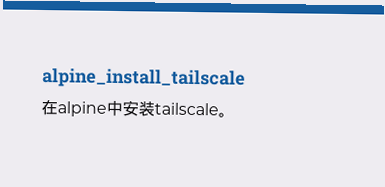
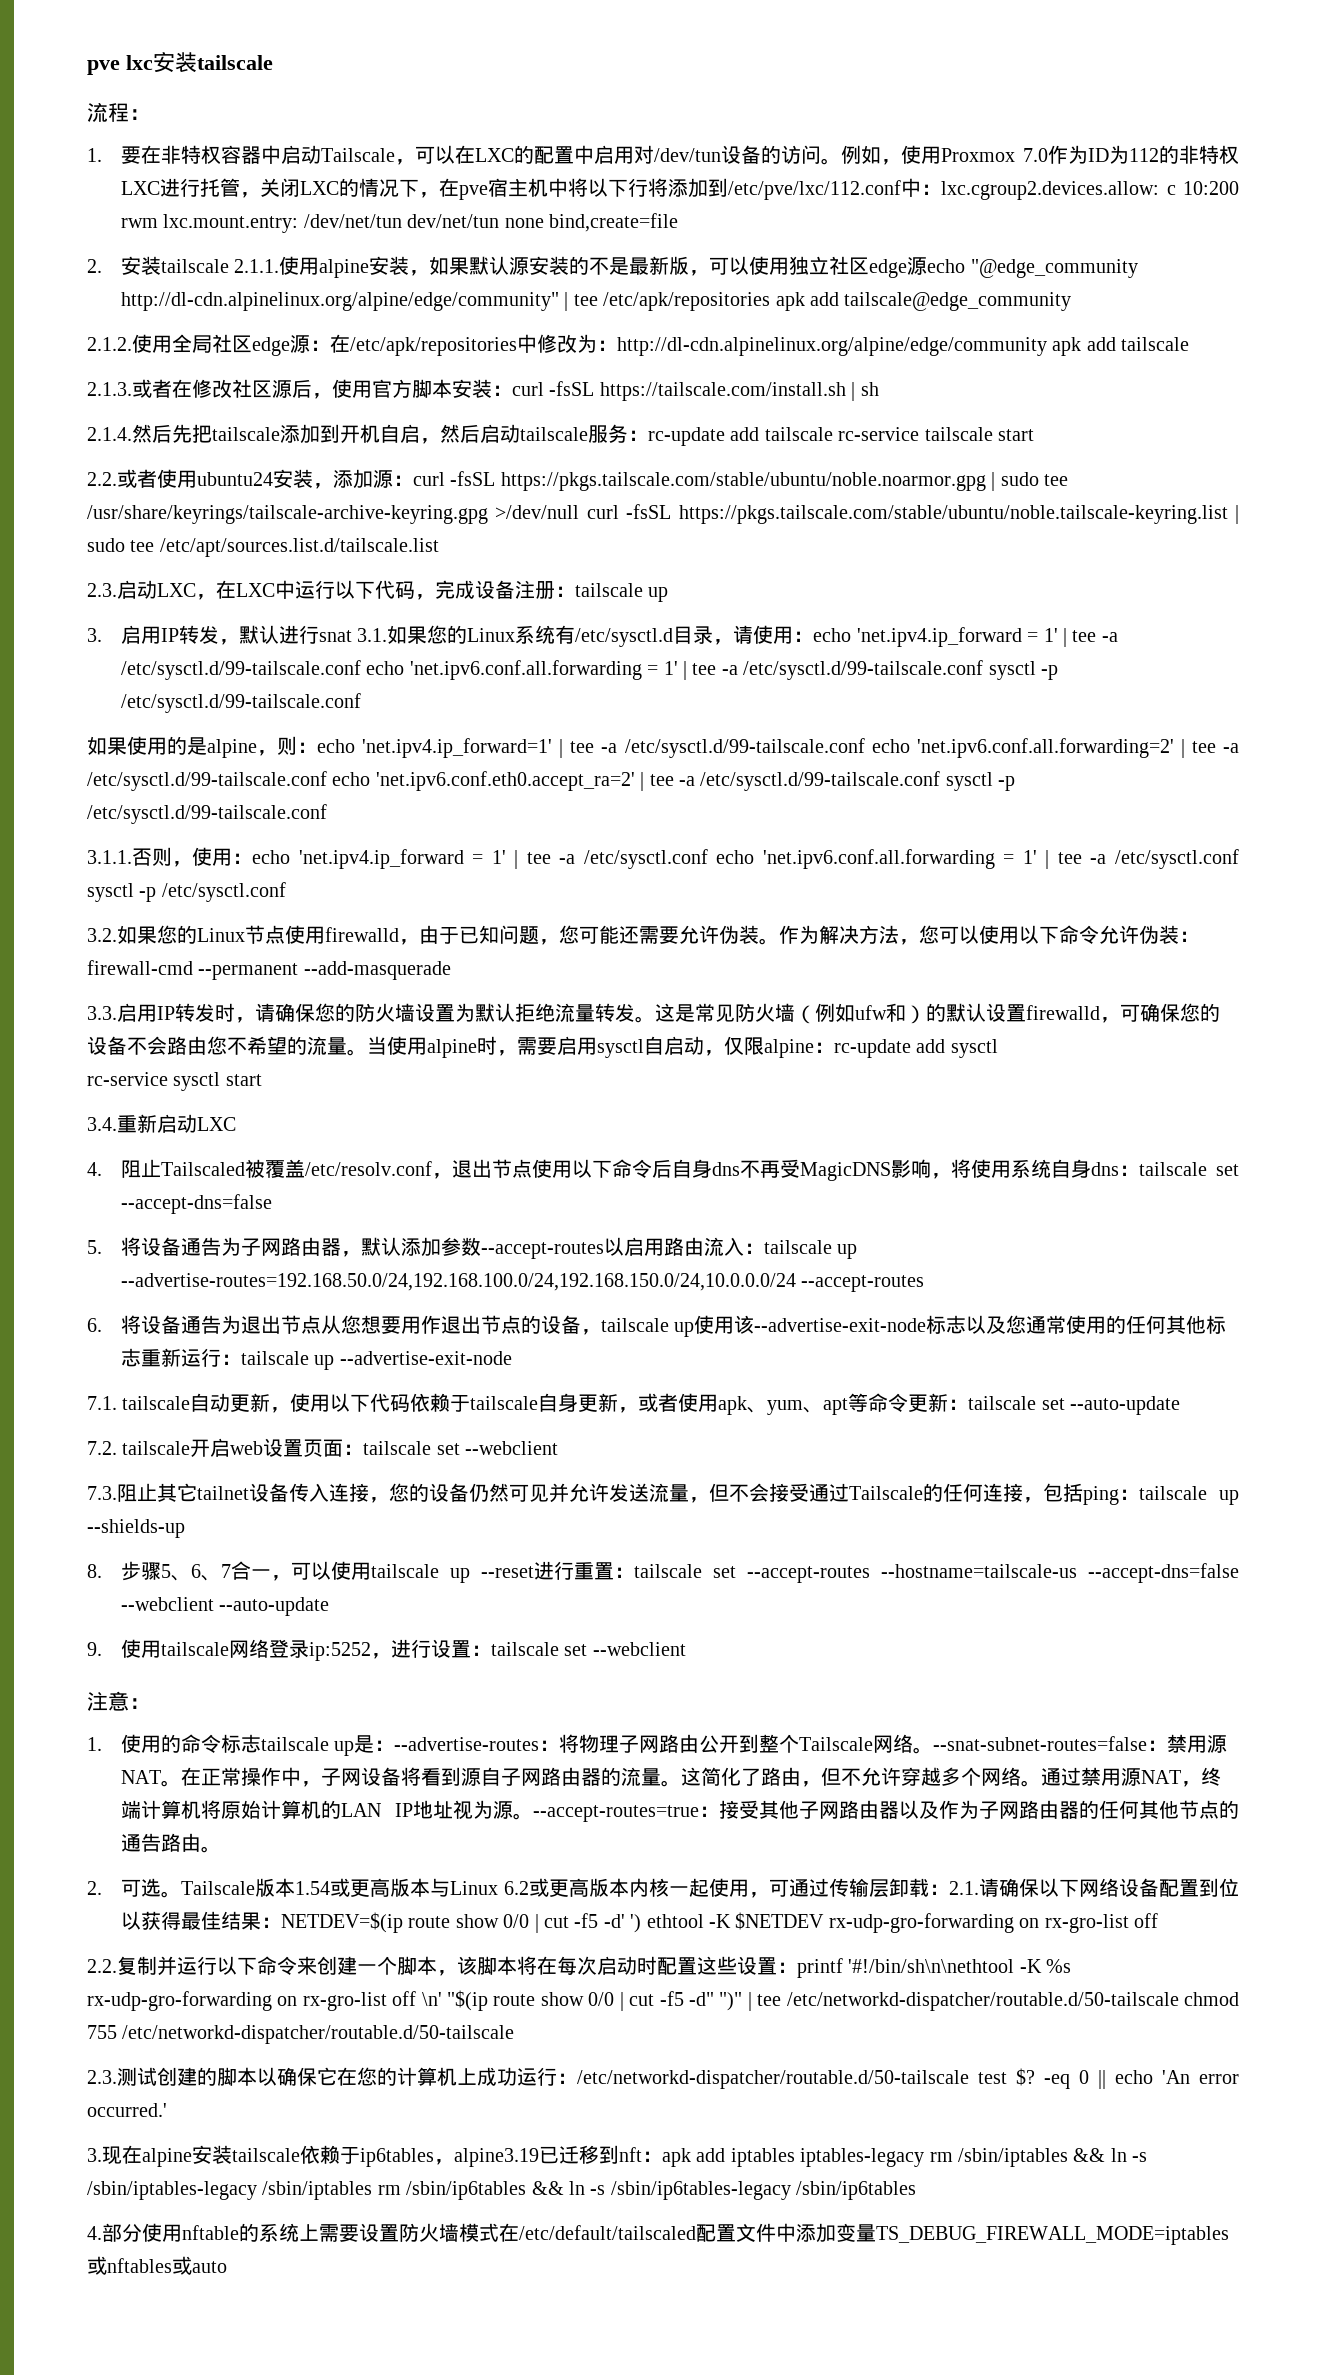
- alpine_install_tailscale
- 在alpine中安装tailscale。
+ pve lxc安装tailscale
+ 流程：
+ 1.要在非特权容器中启动Tailscale，可以在LXC的配置中启用对/dev/tun设备的访问。例如，使用Proxmox 7.0作为ID为112的非特权LXC进行托管，关闭LXC的情况下，在pve宿主机中将以下行将添加到/etc/pve/lxc/112.conf中：lxc.cgroup2.devices.allow: c 10:200 rwm lxc.mount.entry: /dev/net/tun dev/net/tun none bind,create=file
+ 2.安装tailscale 2.1.1.使用alpine安装，如果默认源安装的不是最新版，可以使用独立社区edge源echo "@edge_community http://dl-cdn.alpinelinux.org/alpine/edge/community" | tee /etc/apk/repositories apk add tailscale@edge_community
+ 2.1.2.使用全局社区edge源：在/etc/apk/repositories中修改为：http://dl-cdn.alpinelinux.org/alpine/edge/community apk add tailscale
+ 2.1.3.或者在修改社区源后，使用官方脚本安装：curl -fsSL https://tailscale.com/install.sh | sh
+ 2.1.4.然后先把tailscale添加到开机自启，然后启动tailscale服务：rc-update add tailscale rc-service tailscale start
+ 2.2.或者使用ubuntu24安装，添加源：curl -fsSL https://pkgs.tailscale.com/stable/ubuntu/noble.noarmor.gpg | sudo tee /usr/share/keyrings/tailscale-archive-keyring.gpg >/dev/null curl -fsSL https://pkgs.tailscale.com/stable/ubuntu/noble.tailscale-keyring.list | sudo tee /etc/apt/sources.list.d/tailscale.list
+ 2.3.启动LXC，在LXC中运行以下代码，完成设备注册：tailscale up
+ 3.启用IP转发，默认进行snat 3.1.如果您的Linux系统有/etc/sysctl.d目录，请使用：echo 'net.ipv4.ip_forward = 1' | tee -a /etc/sysctl.d/99-tailscale.conf echo 'net.ipv6.conf.all.forwarding = 1' | tee -a /etc/sysctl.d/99-tailscale.conf sysctl -p /etc/sysctl.d/99-tailscale.conf
+ 如果使用的是alpine，则：echo 'net.ipv4.ip_forward=1' | tee -a /etc/sysctl.d/99-tailscale.conf echo 'net.ipv6.conf.all.forwarding=2' | tee -a /etc/sysctl.d/99-tailscale.conf echo 'net.ipv6.conf.eth0.accept_ra=2' | tee -a /etc/sysctl.d/99-tailscale.conf sysctl -p /etc/sysctl.d/99-tailscale.conf
+ 3.1.1.否则，使用：echo 'net.ipv4.ip_forward = 1' | tee -a /etc/sysctl.conf echo 'net.ipv6.conf.all.forwarding = 1' | tee -a /etc/sysctl.conf sysctl -p /etc/sysctl.conf
+ 3.2.如果您的Linux节点使用firewalld，由于已知问题，您可能还需要允许伪装。作为解决方法，您可以使用以下命令允许伪装：firewall-cmd --permanent --add-masquerade
+ 3.3.启用IP转发时，请确保您的防火墙设置为默认拒绝流量转发。这是常见防火墙（例如ufw和）的默认设置firewalld，可确保您的设备不会路由您不希望的流量。当使用alpine时，需要启用sysctl自启动，仅限alpine：rc-update add sysctl
+ rc-service sysctl start
+ 3.4.重新启动LXC
+ 4.阻止Tailscaled被覆盖/etc/resolv.conf，退出节点使用以下命令后自身dns不再受MagicDNS影响，将使用系统自身dns：tailscale set --accept-dns=false
+ 5.将设备通告为子网路由器，默认添加参数--accept-routes以启用路由流入：tailscale up --advertise-routes=192.168.50.0/24,192.168.100.0/24,192.168.150.0/24,10.0.0.0/24 --accept-routes
+ 6.将设备通告为退出节点从您想要用作退出节点的设备，tailscale up使用该--advertise-exit-node标志以及您通常使用的任何其他标志重新运行：tailscale up --advertise-exit-node
+ 7.1. tailscale自动更新，使用以下代码依赖于tailscale自身更新，或者使用apk、yum、apt等命令更新：tailscale set --auto-update
+ 7.2. tailscale开启web设置页面：tailscale set --webclient
+ 7.3.阻止其它tailnet设备传入连接，您的设备仍然可见并允许发送流量，但不会接受通过Tailscale的任何连接，包括ping：tailscale up --shields-up
+ 8.步骤5、6、7合一，可以使用tailscale up --reset进行重置：tailscale set --accept-routes --hostname=tailscale-us --accept-dns=false --webclient --auto-update
+ 9.使用tailscale网络登录ip:5252，进行设置：tailscale set --webclient
+ 注意：
+ 1.使用的命令标志tailscale up是：--advertise-routes：将物理子网路由公开到整个Tailscale网络。--snat-subnet-routes=false：禁用源NAT。在正常操作中，子网设备将看到源自子网路由器的流量。这简化了路由，但不允许穿越多个网络。通过禁用源NAT，终端计算机将原始计算机的LAN IP地址视为源。--accept-routes=true：接受其他子网路由器以及作为子网路由器的任何其他节点的通告路由。
+ 2.可选。Tailscale版本1.54或更高版本与Linux 6.2或更高版本内核一起使用，可通过传输层卸载：2.1.请确保以下网络设备配置到位以获得最佳结果：NETDEV=$(ip route show 0/0 | cut -f5 -d' ') ethtool -K $NETDEV rx-udp-gro-forwarding on rx-gro-list off
+ 2.2.复制并运行以下命令来创建一个脚本，该脚本将在每次启动时配置这些设置：printf '#!/bin/sh\n\nethtool -K %s rx-udp-gro-forwarding on rx-gro-list off \n' "$(ip route show 0/0 | cut -f5 -d" ")" | tee /etc/networkd-dispatcher/routable.d/50-tailscale chmod 755 /etc/networkd-dispatcher/routable.d/50-tailscale
+ 2.3.测试创建的脚本以确保它在您的计算机上成功运行：/etc/networkd-dispatcher/routable.d/50-tailscale test $? -eq 0 || echo 'An error occurred.'
+ 3.现在alpine安装tailscale依赖于ip6tables，alpine3.19已迁移到nft：apk add iptables iptables-legacy rm /sbin/iptables && ln -s /sbin/iptables-legacy /sbin/iptables rm /sbin/ip6tables && ln -s /sbin/ip6tables-legacy /sbin/ip6tables
+ 4.部分使用nftable的系统上需要设置防火墙模式在/etc/default/tailscaled配置文件中添加变量TS_DEBUG_FIREWALL_MODE=iptables或nftables或auto

